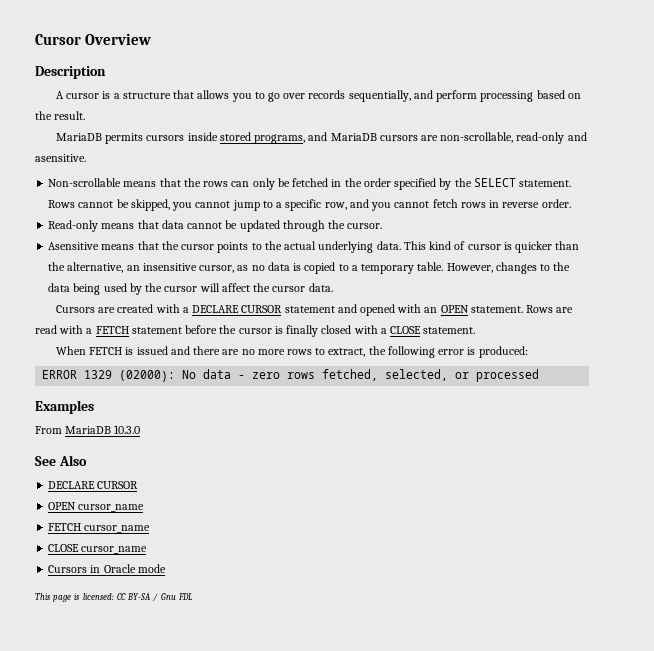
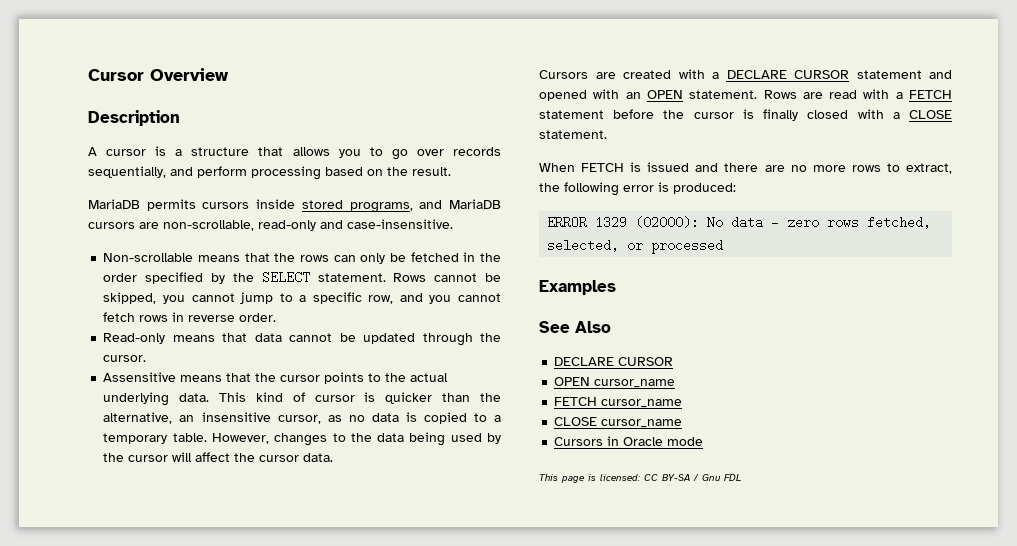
- MariaDB permits cursors inside stored programs, and MariaDB cursors are non-scrollable, read-only and asensitive.
+ MariaDB permits cursors inside stored programs, and MariaDB cursors are non-scrollable, read-only and case-insensitive.
- Asensitive means that the cursor points to the actual underlying data.
+ Assensitive means that the cursor points to the actual underlying data.
- From MariaDB 10.3.0

